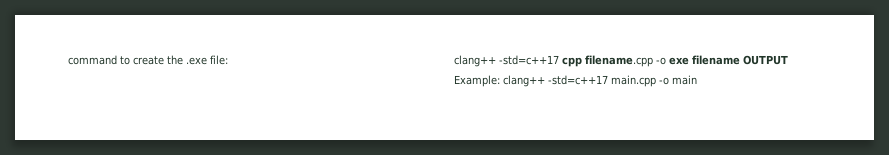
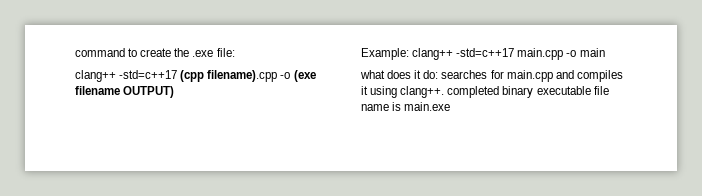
- clang++ -std=c++17 cpp filename.cpp -o exe filename OUTPUT
+ clang++ -std=c++17 (cpp filename).cpp -o (exe filename OUTPUT)
+ what does it do: searches for main.cpp and compiles it using clang++. completed binary executable file name is main.exe

